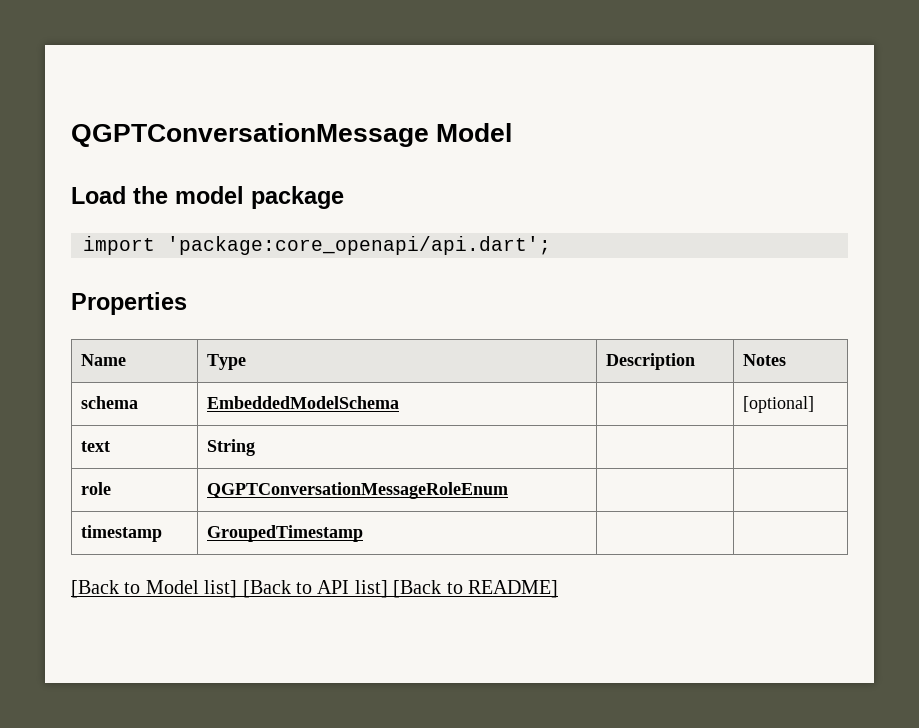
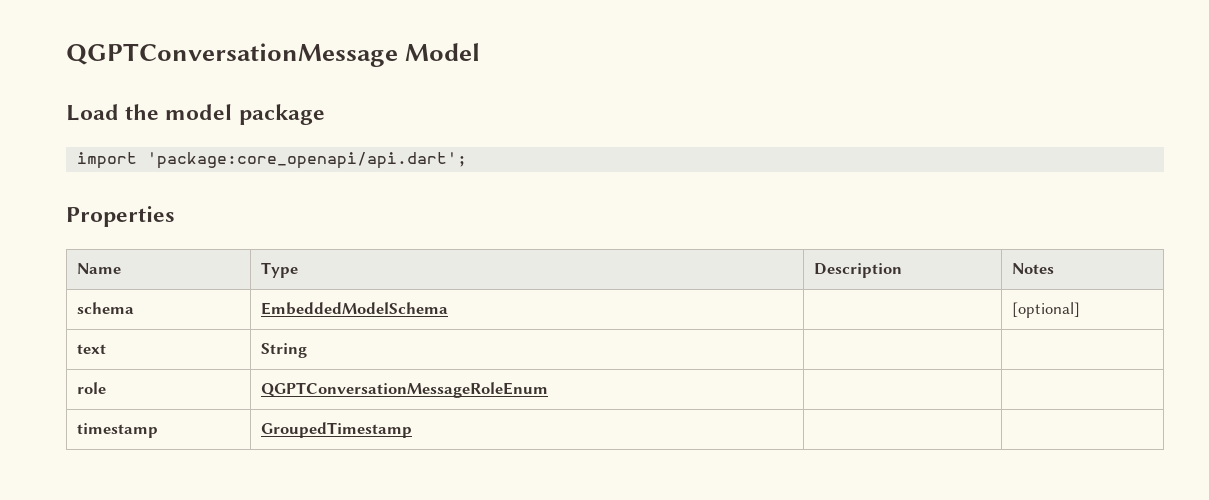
- [Back to Model list] [Back to API list] [Back to README]

